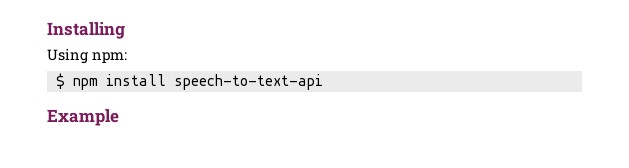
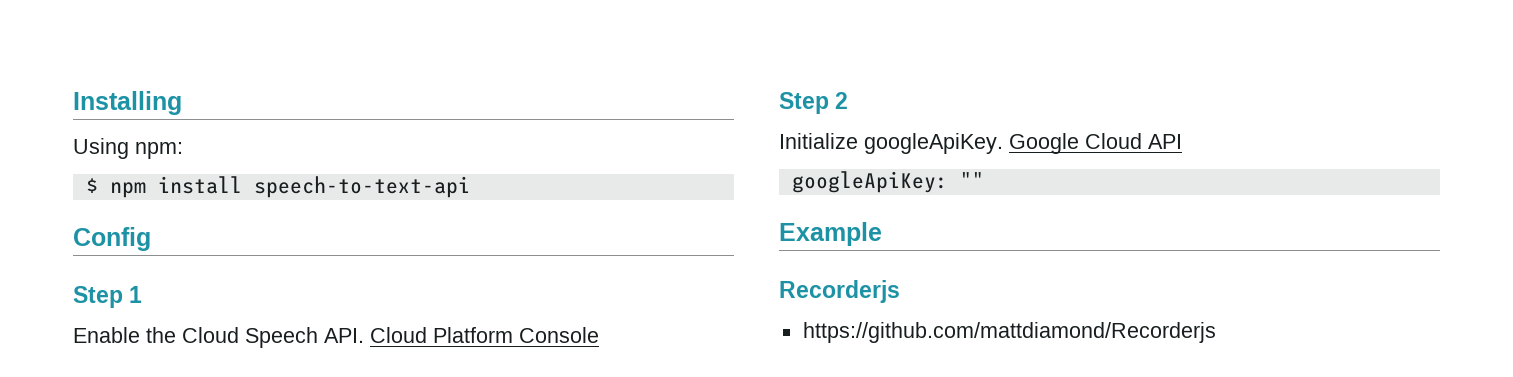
+ Config
+ Step 1
+ Enable the Cloud Speech API. Cloud Platform Console
+ Step 2
+ Initialize googleApiKey. Google Cloud API
+ googleApiKey: ""
+ Recorderjs
+ https://github.com/mattdiamond/Recorderjs

